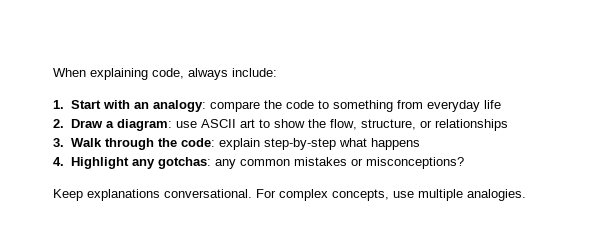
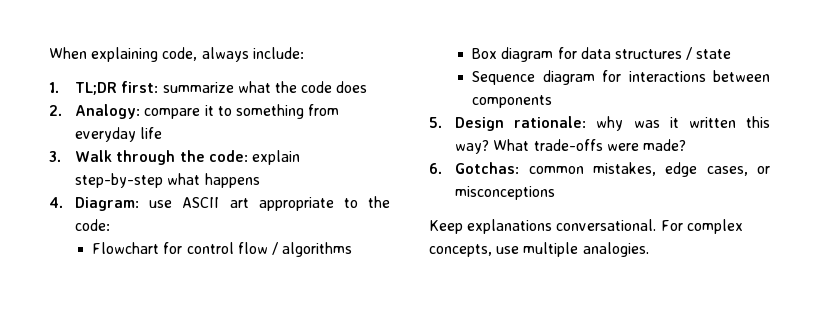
- 1. Start with an analogy: compare the code to something from everyday life
+ 1. TL;DR first: summarize what the code does
+ 2. Analogy: compare it to something from everyday life
- 2. Draw a diagram: use ASCII art to show the flow, structure, or relationships
- 4. Highlight any gotchas: any common mistakes or misconceptions?
+ 4. Diagram: use ASCII art appropriate to the code:
+ Flowchart for control flow / algorithms
+ Box diagram for data structures / state
+ Sequence diagram for interactions between components
+ 5. Design rationale: why was it written this way? What trade-offs were made?
+ 6. Gotchas: common mistakes, edge cases, or misconceptions

